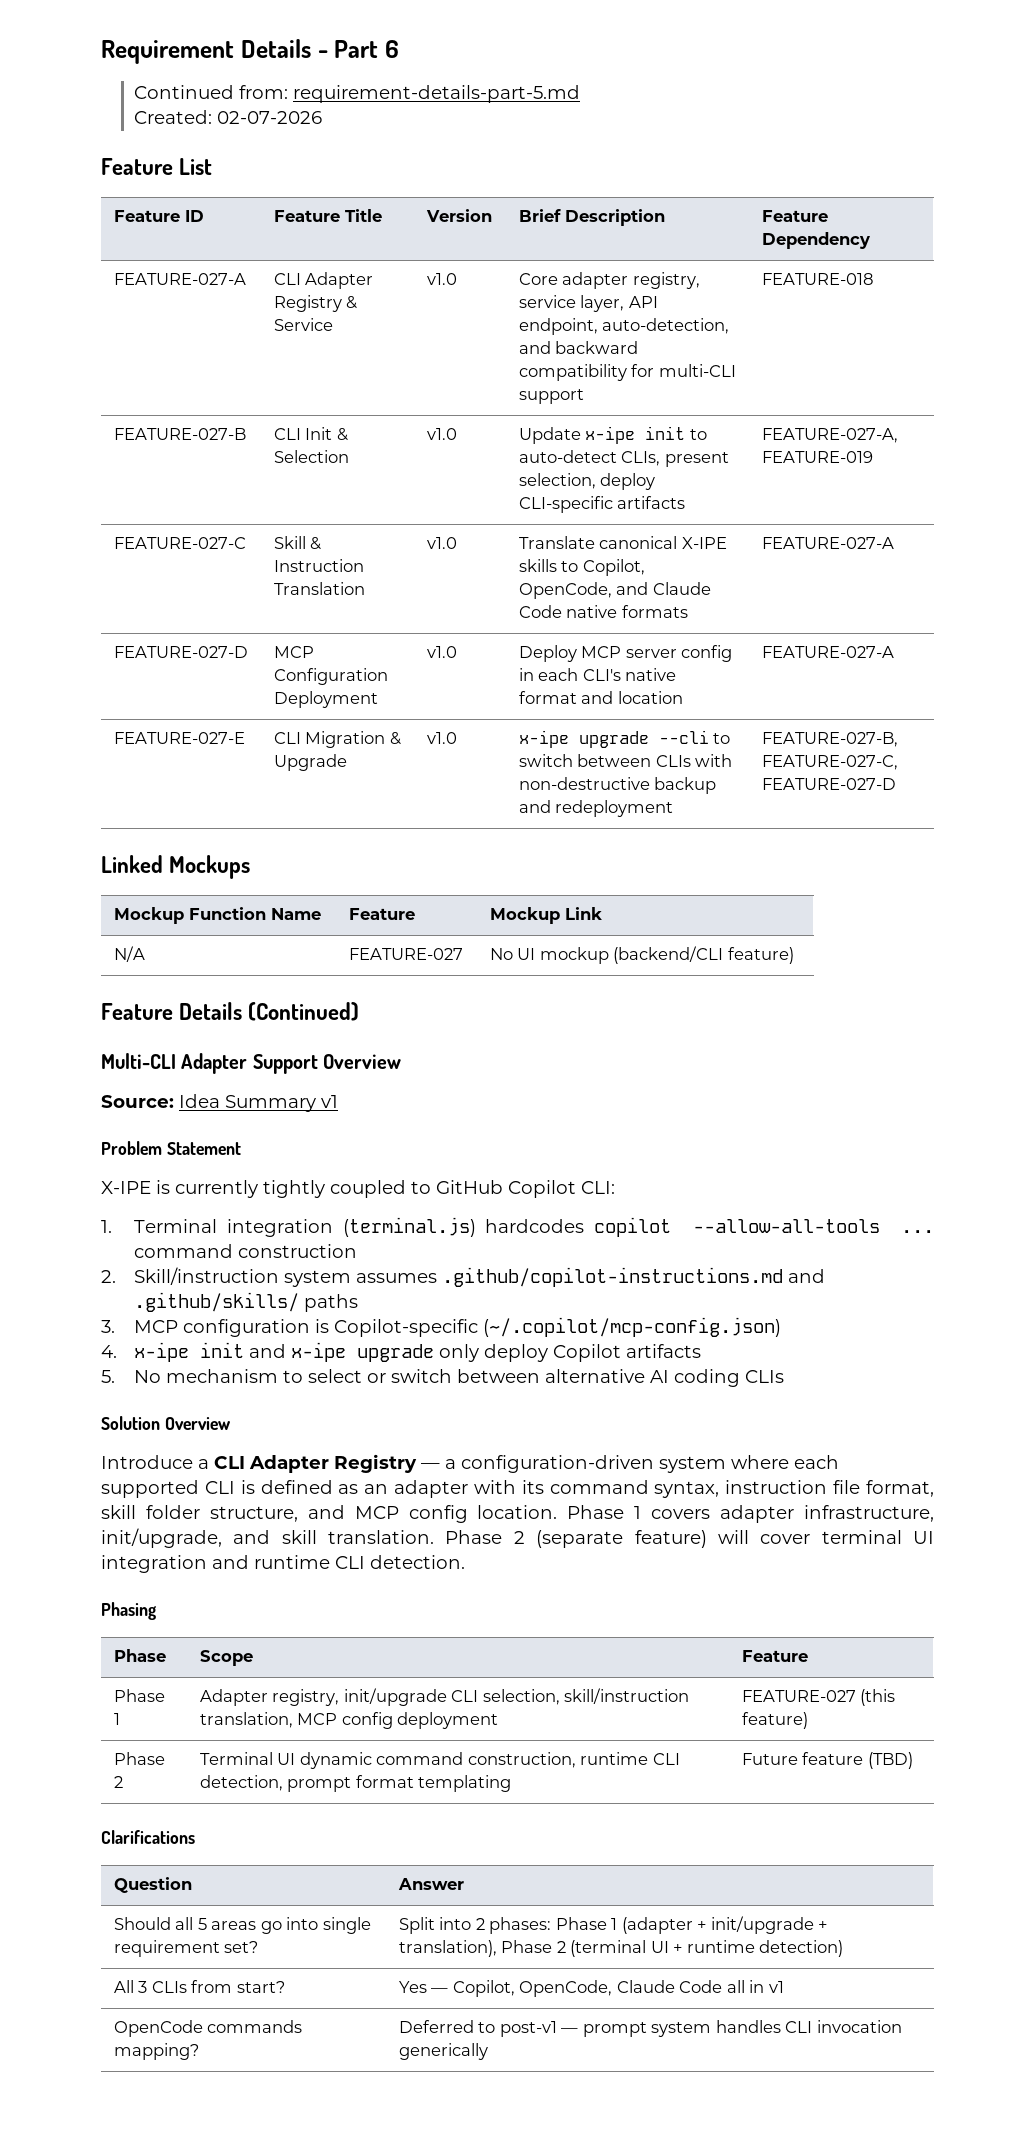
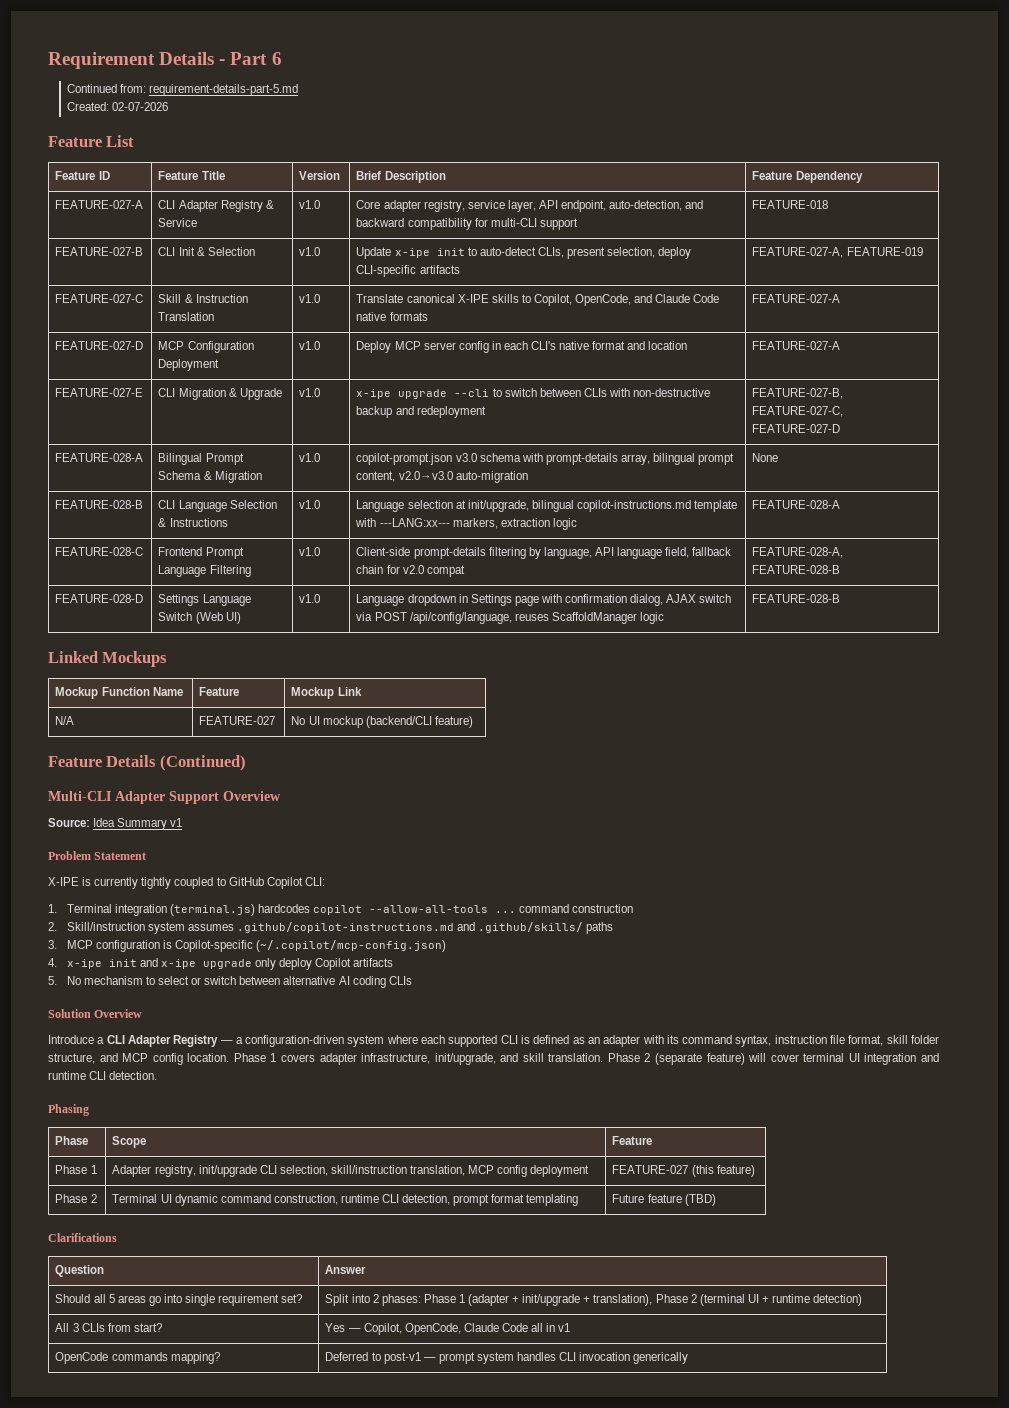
+ FEATURE-028-A | Bilingual Prompt Schema & Migration | v1.0 | copilot-prompt.json v3.0 schema with prompt-details array, bilingual prompt content, v2.0→v3.0 auto-migration | None
+ FEATURE-028-B | CLI Language Selection & Instructions | v1.0 | Language selection at init/upgrade, bilingual copilot-instructions.md template with ---LANG:xx--- markers, extraction logic | FEATURE-028-A
+ FEATURE-028-C | Frontend Prompt Language Filtering | v1.0 | Client-side prompt-details filtering by language, API language field, fallback chain for v2.0 compat | FEATURE-028-A, FEATURE-028-B
+ FEATURE-028-D | Settings Language Switch (Web UI) | v1.0 | Language dropdown in Settings page with confirmation dialog, AJAX switch via POST /api/config/language, reuses ScaffoldManager logic | FEATURE-028-B

